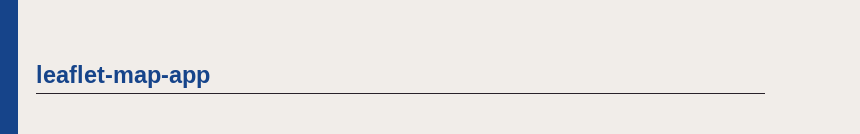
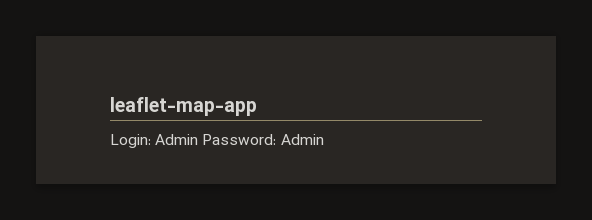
+ Login: Admin Password: Admin

